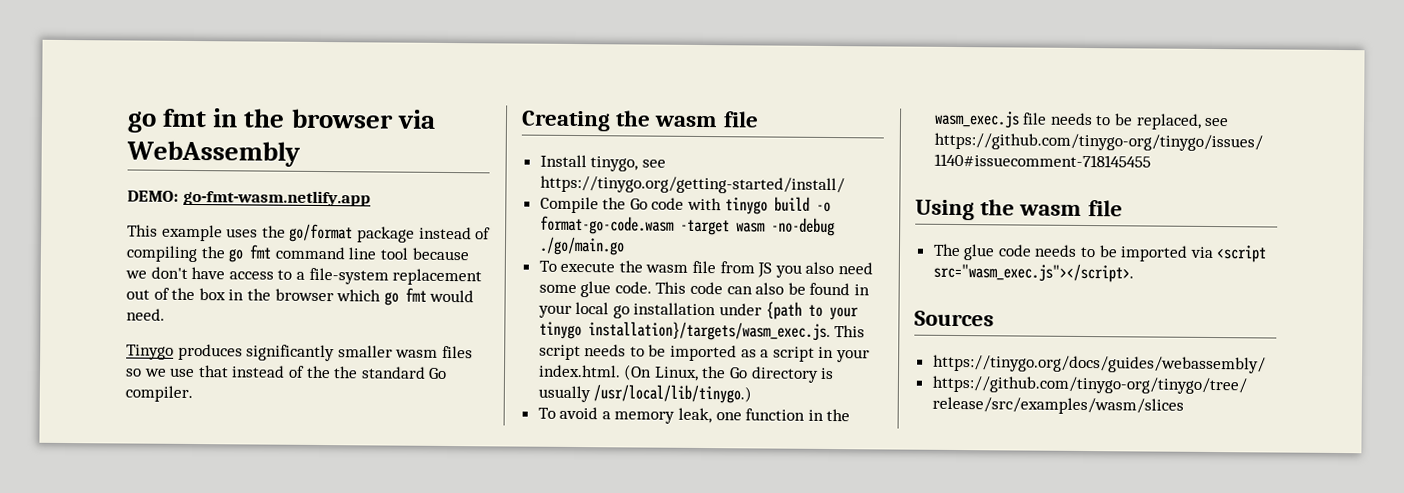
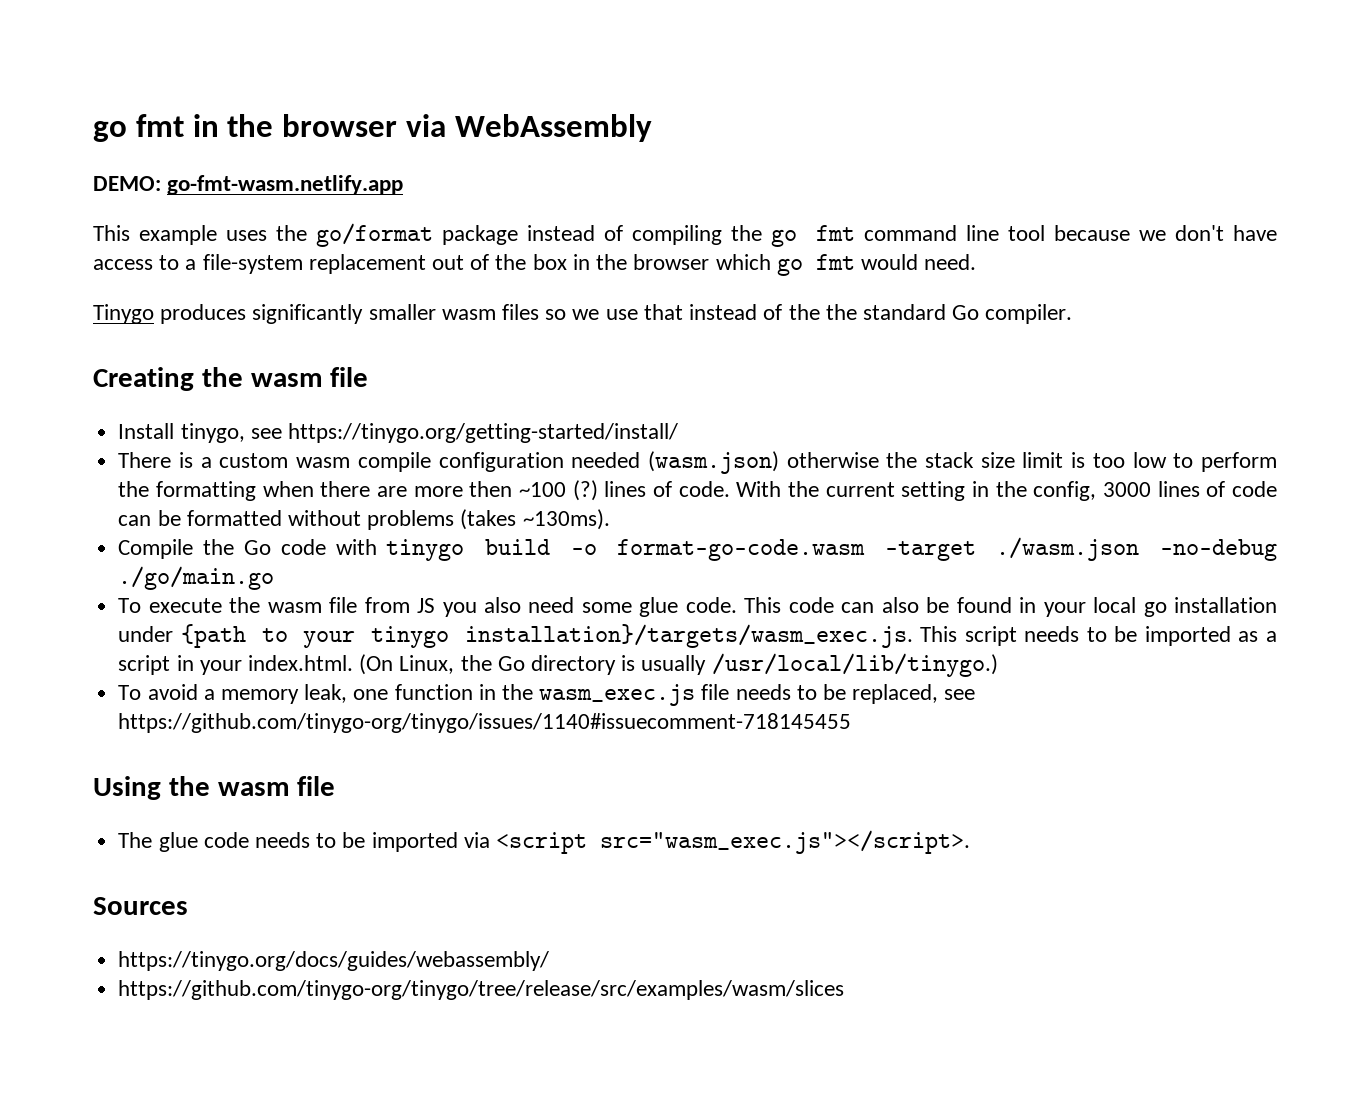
+ There is a custom wasm compile configuration needed (wasm.json) otherwise the stack size limit is too low to perform the formatting when there are more then ~100 (?) lines of code. With the current setting in the config, 3000 lines of code can be formatted without problems (takes ~130ms).
- Compile the Go code with tinygo build -o format-go-code.wasm -target wasm -no-debug ./go/main.go
+ Compile the Go code with tinygo build -o format-go-code.wasm -target ./wasm.json -no-debug ./go/main.go

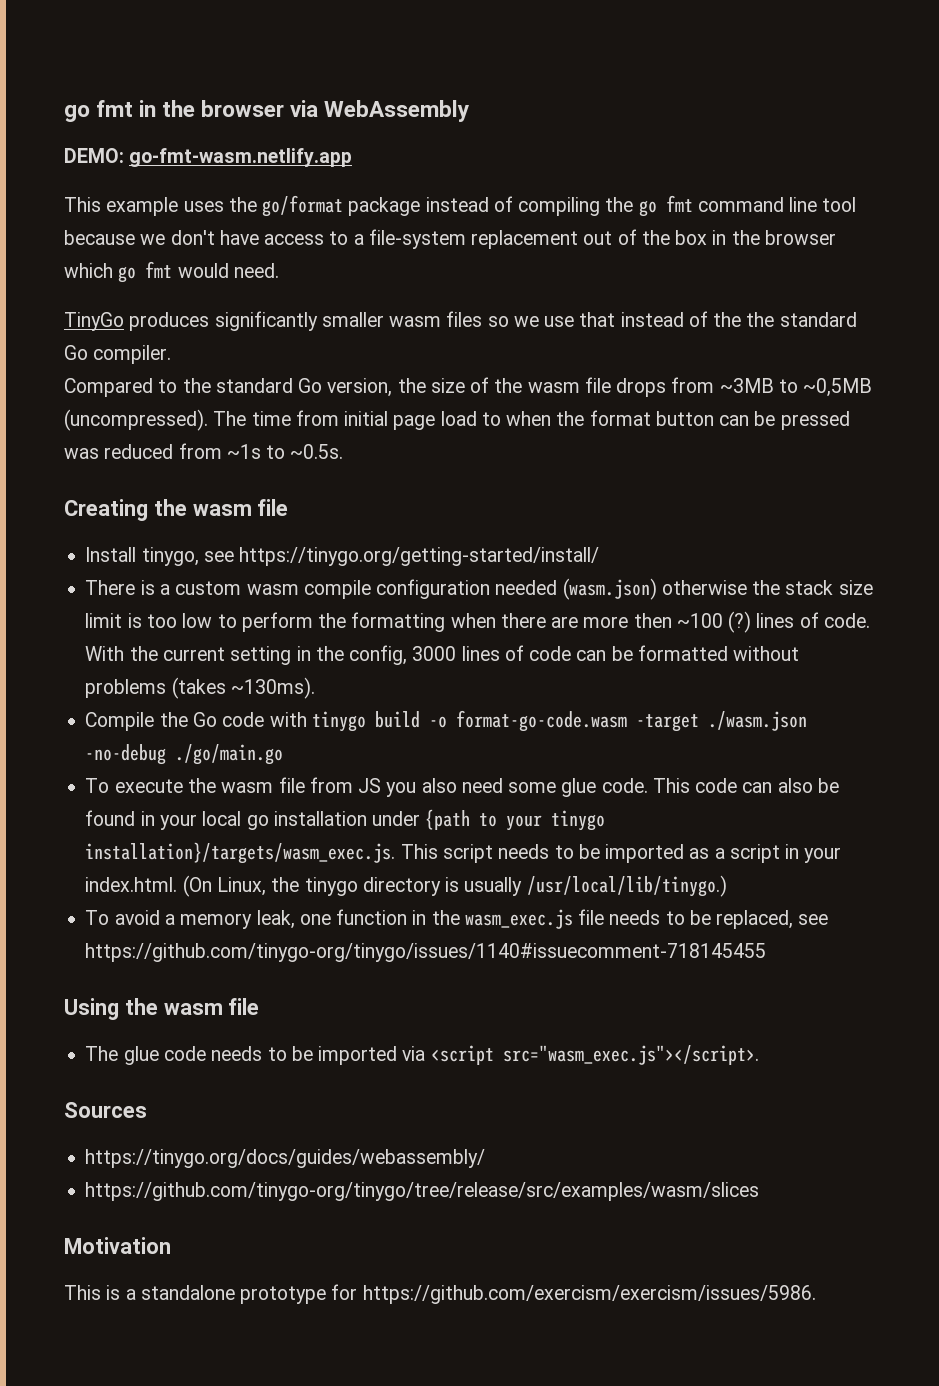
- Tinygo produces significantly smaller wasm files so we use that instead of the the standard Go compiler.
+ TinyGo produces significantly smaller wasm files so we use that instead of the the standard Go compiler.
+ Compared to the standard Go version, the size of the wasm file drops from ~3MB to ~0,5MB (uncompressed). The time from initial page load to when the format button can be pressed was reduced from ~1s to ~0.5s.
- This code can also be found in your local go installation under {path to your tinygo installation}/targets/wasm_exec.js. This script needs to be imported as a script in your index.html. (On Linux, the Go directory is usually /usr/local/lib/tinygo.)
+ This code can also be found in your local go installation under {path to your tinygo installation}/targets/wasm_exec.js. This script needs to be imported as a script in your index.html. (On Linux, the tinygo directory is usually /usr/local/lib/tinygo.)
+ Motivation
+ This is a standalone prototype for https://github.com/exercism/exercism/issues/5986.

